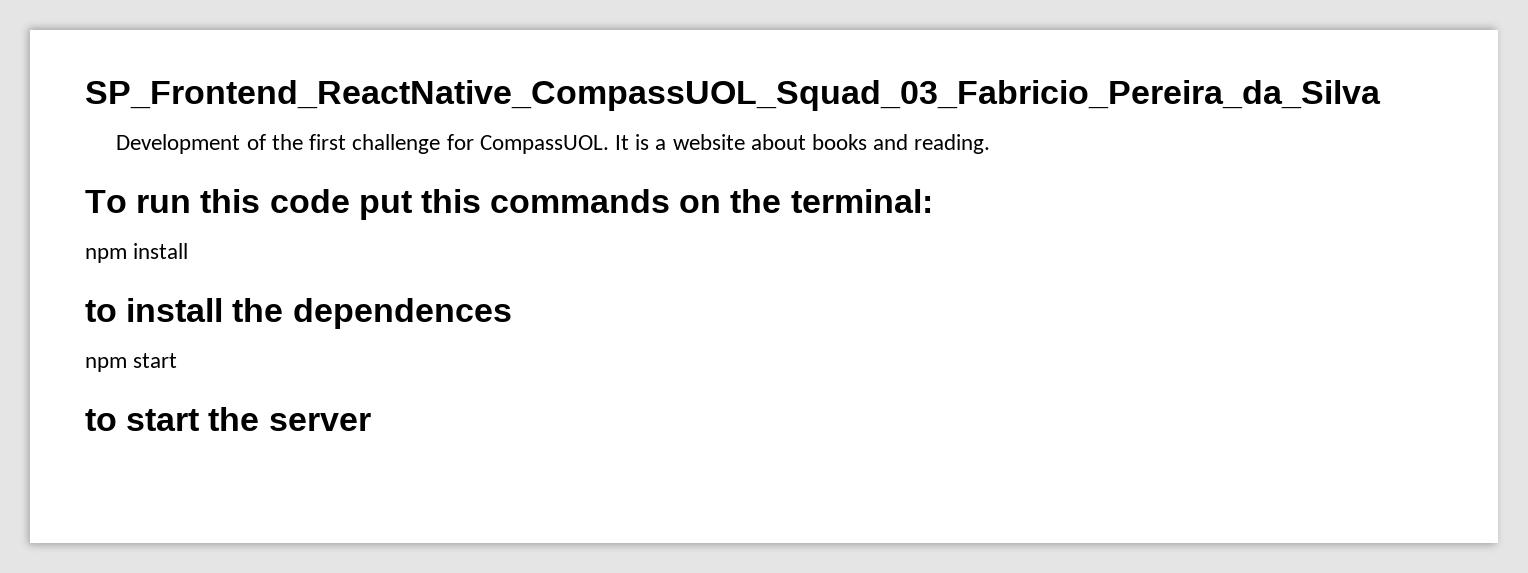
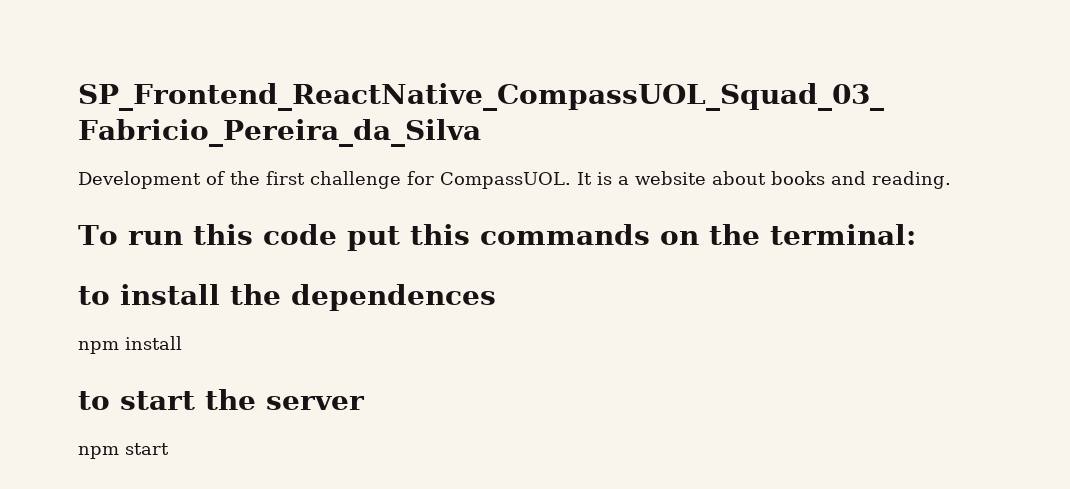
- npm install
- npm start
+ npm install
+ npm start

